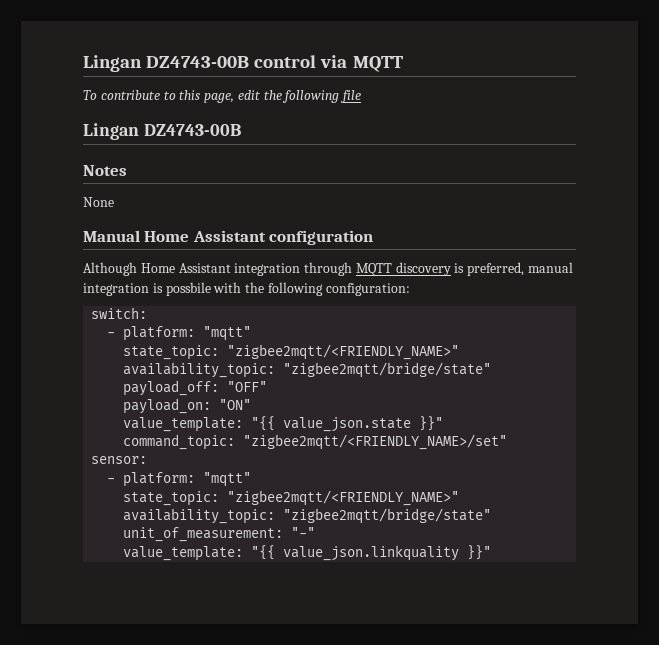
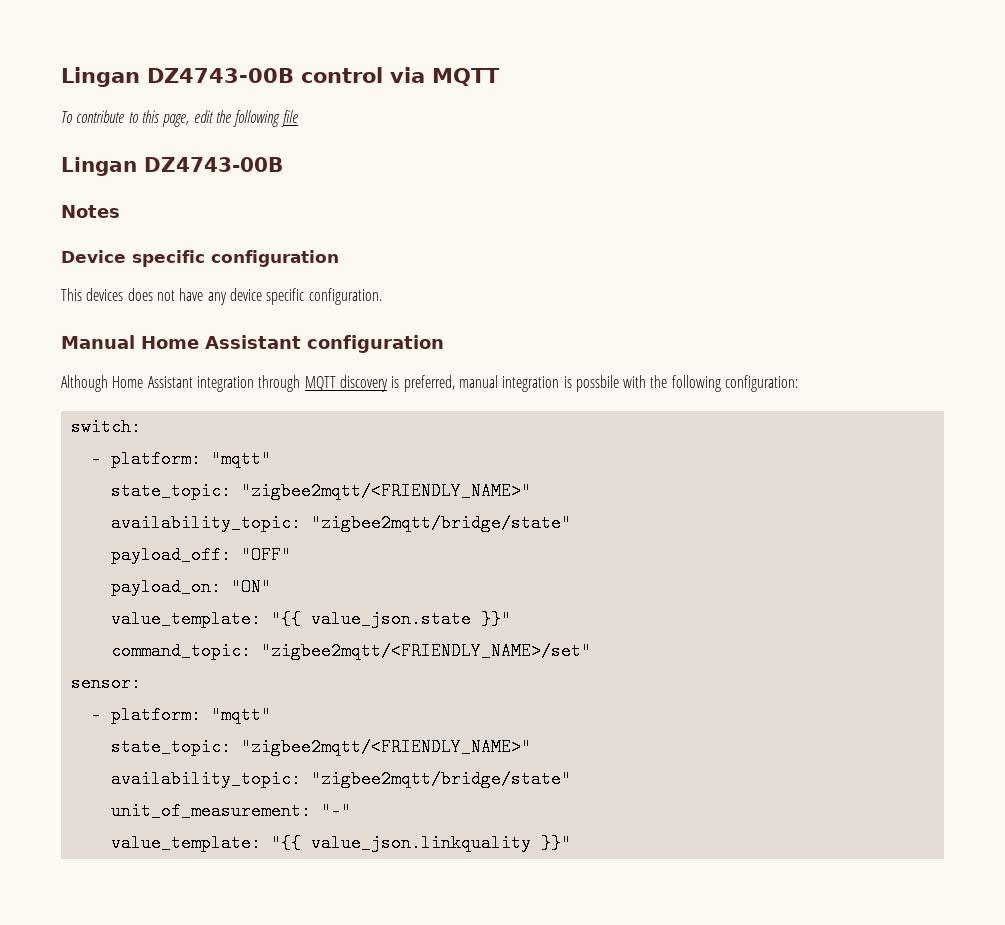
- None
+ Device specific configuration
+ This devices does not have any device specific configuration.

